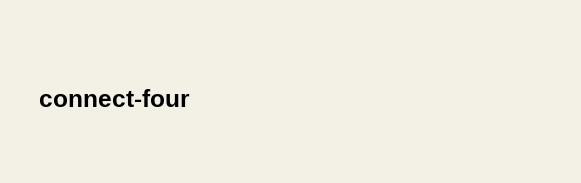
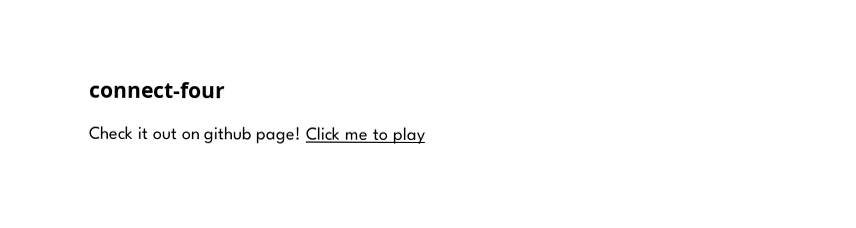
+ Check it out on github page! Click me to play

